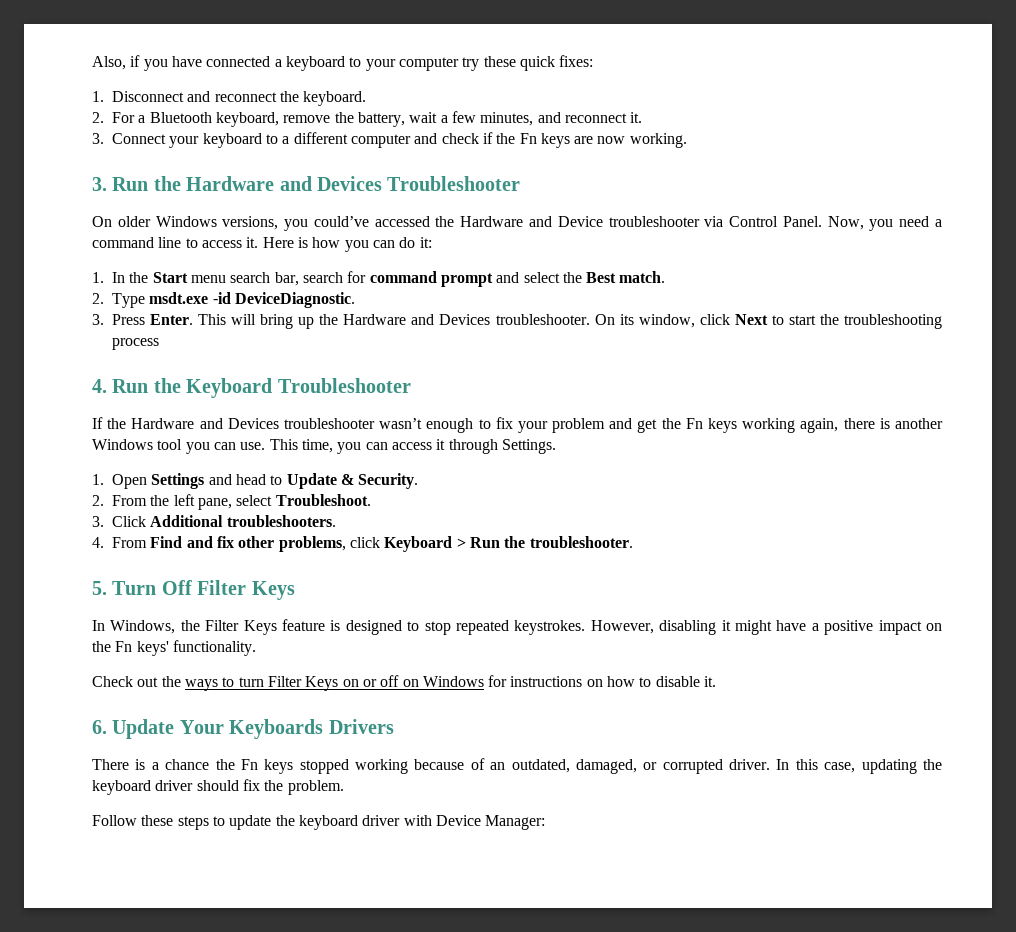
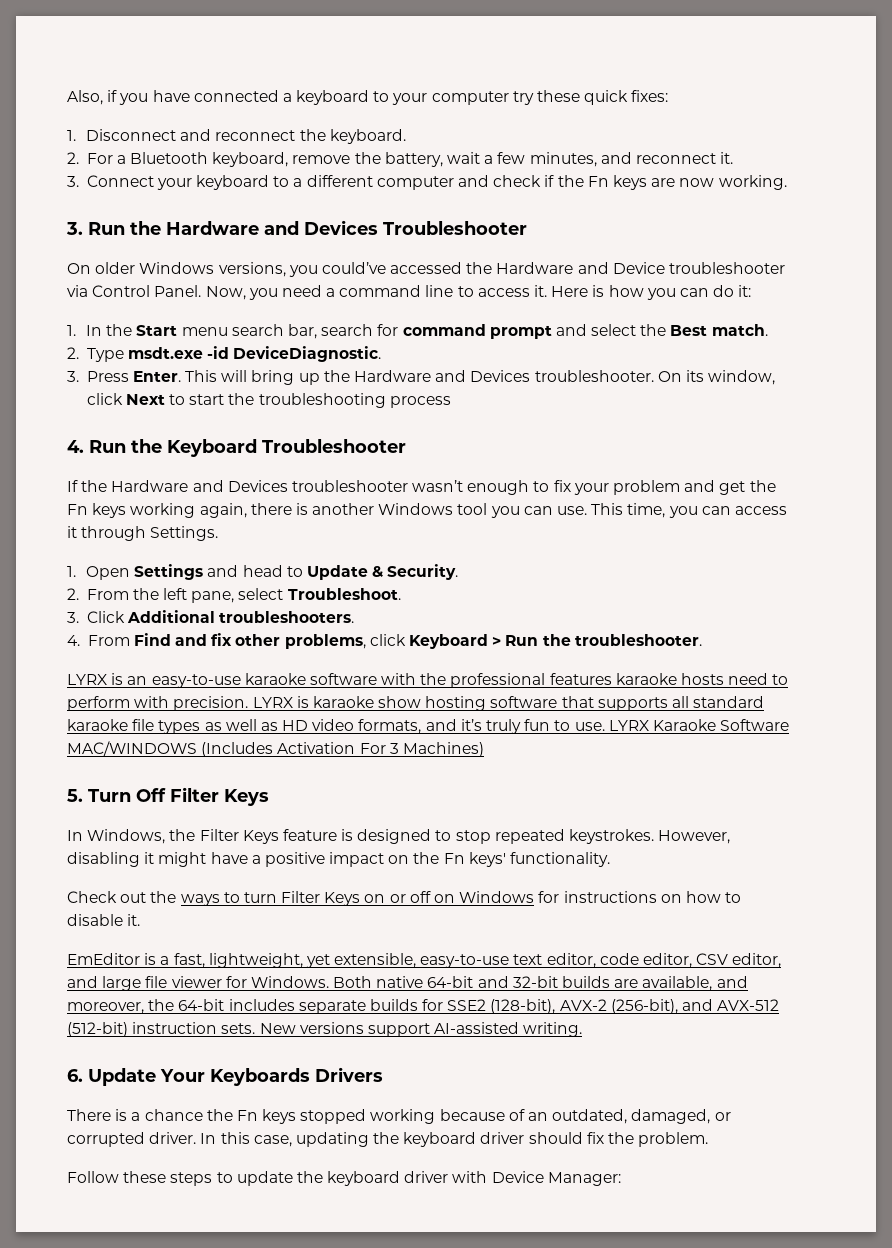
+ LYRX is an easy-to-use karaoke software with the professional features karaoke hosts need to perform with precision. LYRX is karaoke show hosting software that supports all standard karaoke file types as well as HD video formats, and it’s truly fun to use. LYRX Karaoke Software MAC/WINDOWS (Includes Activation For 3 Machines)
+ EmEditor is a fast, lightweight, yet extensible, easy-to-use text editor, code editor, CSV editor, and large file viewer for Windows. Both native 64-bit and 32-bit builds are available, and moreover, the 64-bit includes separate builds for SSE2 (128-bit), AVX-2 (256-bit), and AVX-512 (512-bit) instruction sets. New versions support AI-assisted writing.

